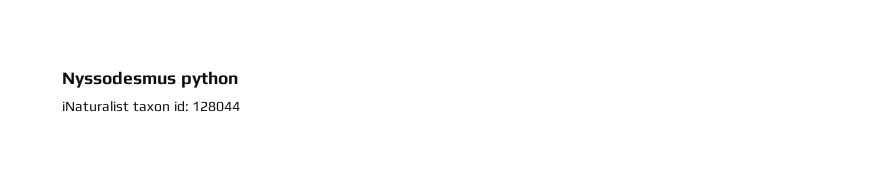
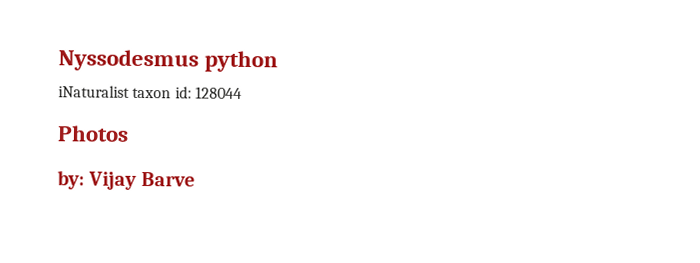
+ Photos
+ by: Vijay Barve

